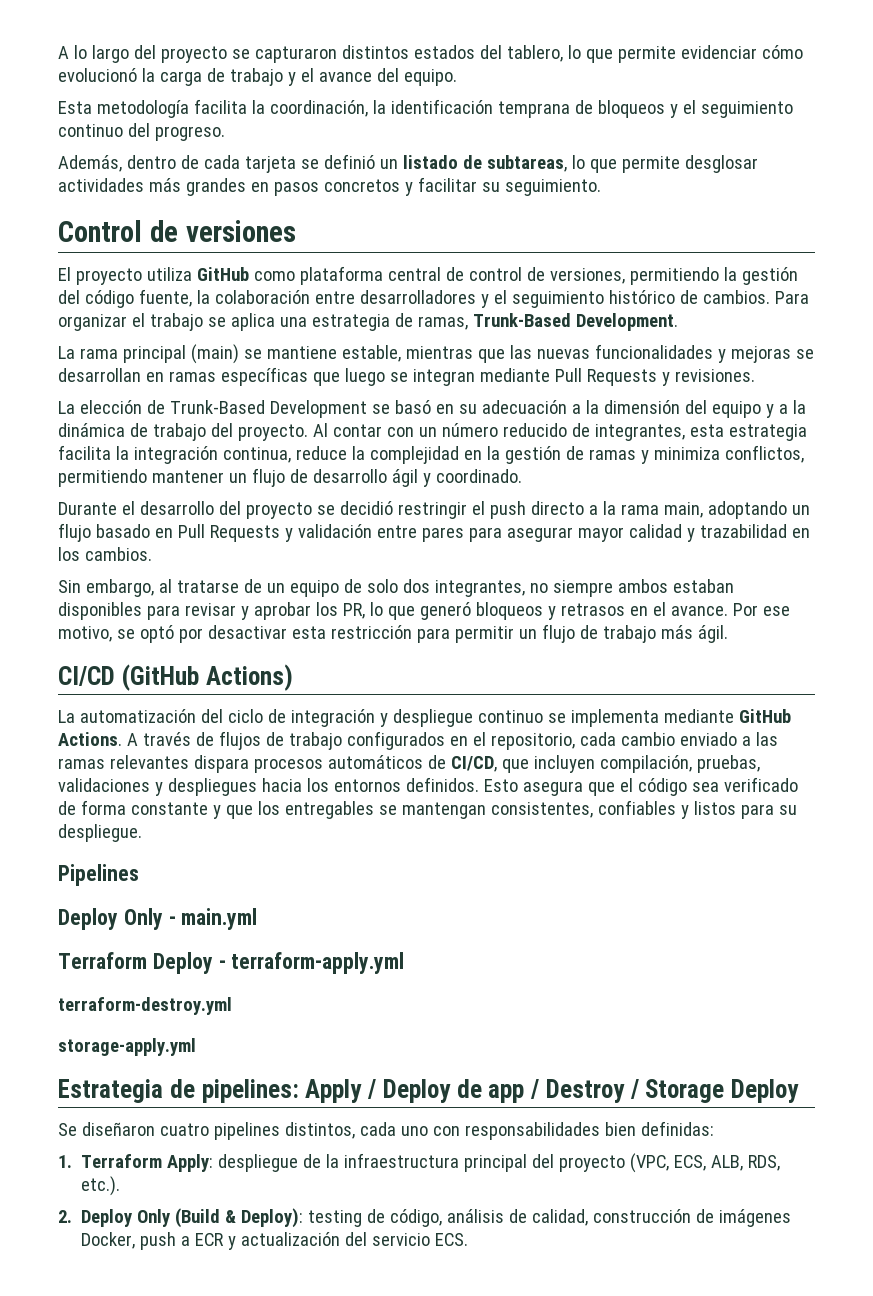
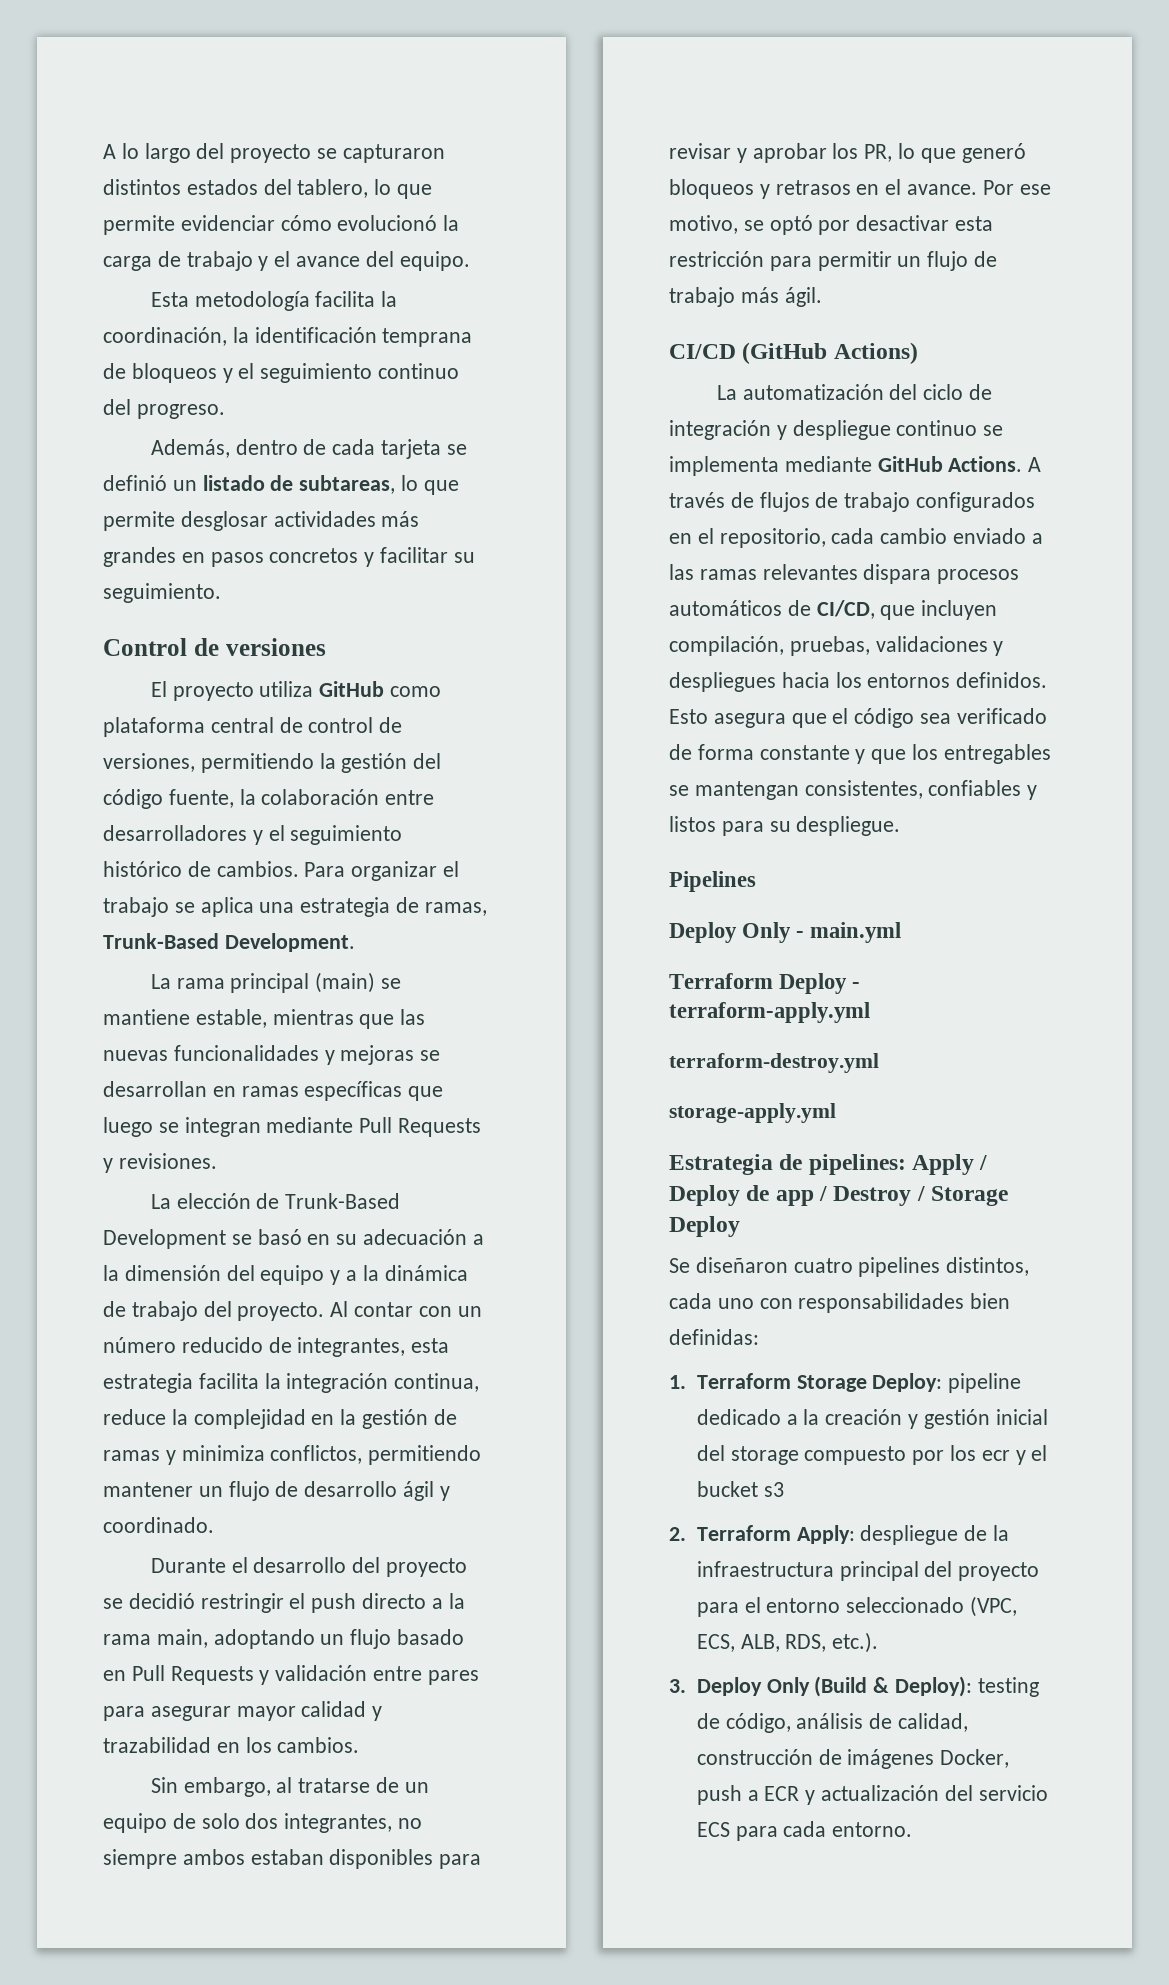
- 1. Terraform Apply: despliegue de la infraestructura principal del proyecto (VPC, ECS, ALB, RDS, etc.).
+ 1. Terraform Storage Deploy: pipeline dedicado a la creación y gestión inicial del storage compuesto por los ecr y el bucket s3
+ 2. Terraform Apply: despliegue de la infraestructura principal del proyecto para el entorno seleccionado (VPC, ECS, ALB, RDS, etc.).
- 2. Deploy Only (Build & Deploy): testing de código, análisis de calidad, construcción de imágenes Docker, push a ECR y actualización del servicio ECS.
+ 3. Deploy Only (Build & Deploy): testing de código, análisis de calidad, construcción de imágenes Docker, push a ECR y actualización del servicio ECS para cada entorno.

